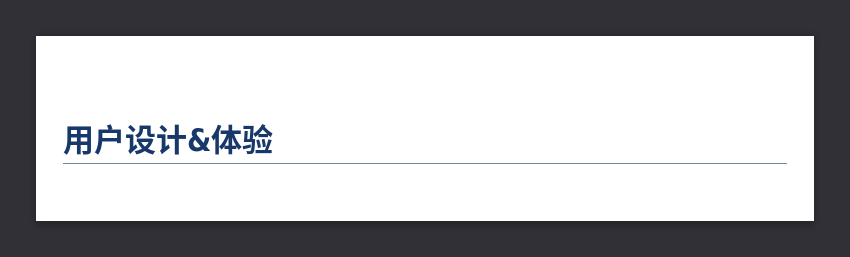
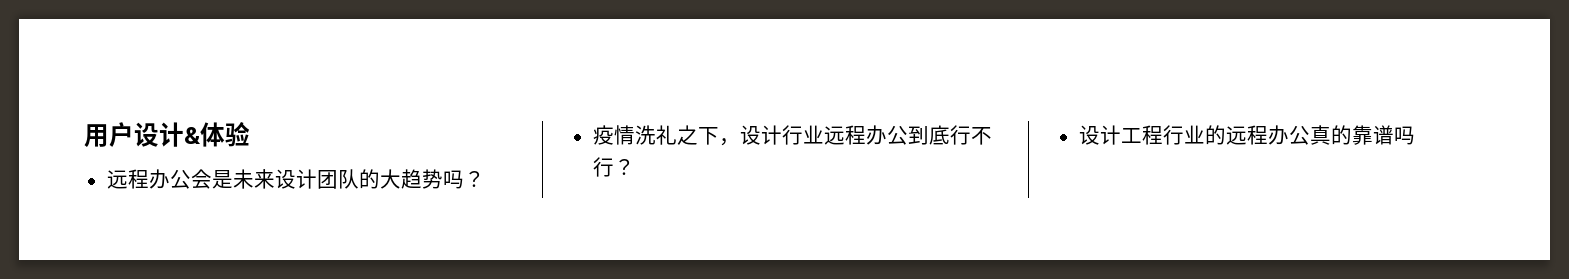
+ 远程办公会是未来设计团队的大趋势吗？
+ 疫情洗礼之下，设计行业远程办公到底行不行？
+ 设计工程行业的远程办公真的靠谱吗

